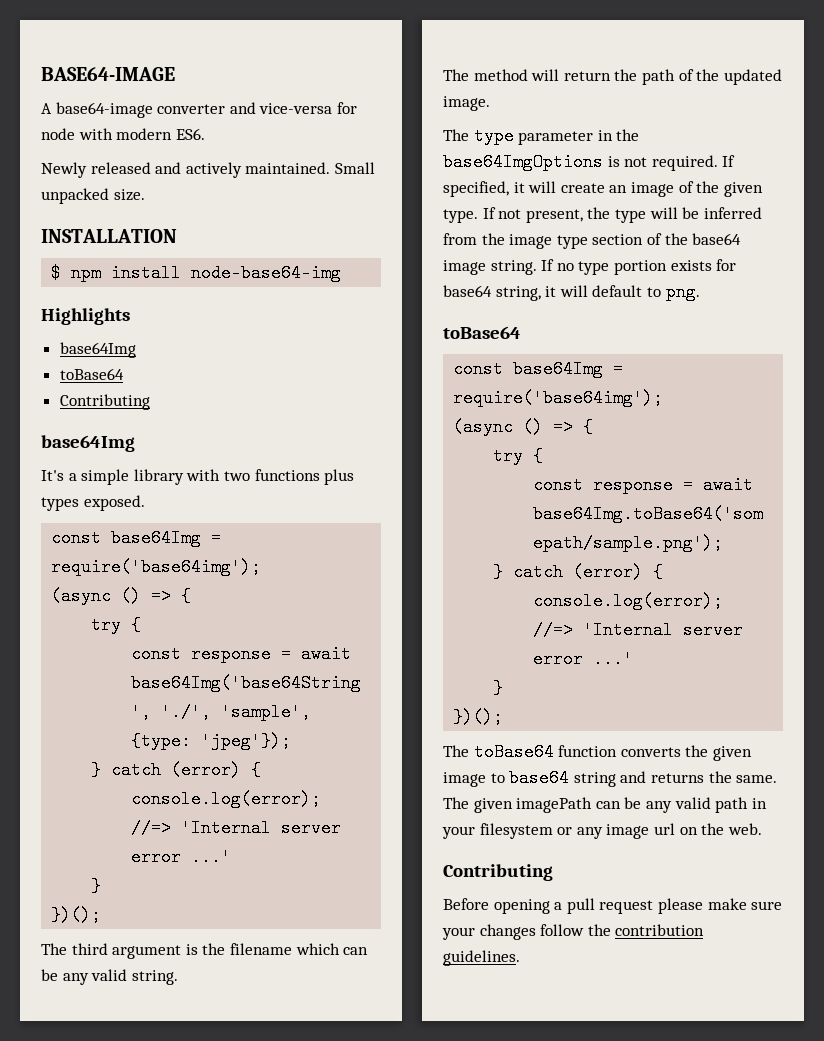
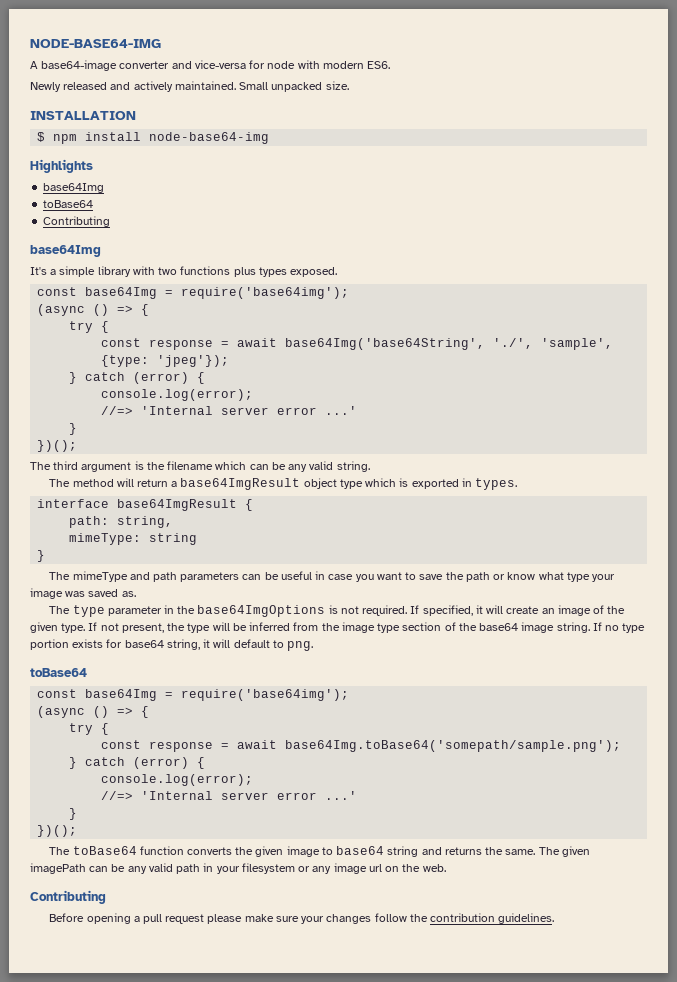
- BASE64-IMAGE
+ NODE-BASE64-IMG
- The method will return the path of the updated image.
+ The method will return a base64ImgResult object type which is exported in types.
+ interface base64ImgResult {
+ path: string,
+ mimeType: string
+ }
+ The mimeType and path parameters can be useful in case you want to save the path or know what type your image was saved as.

